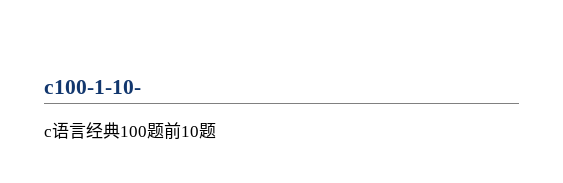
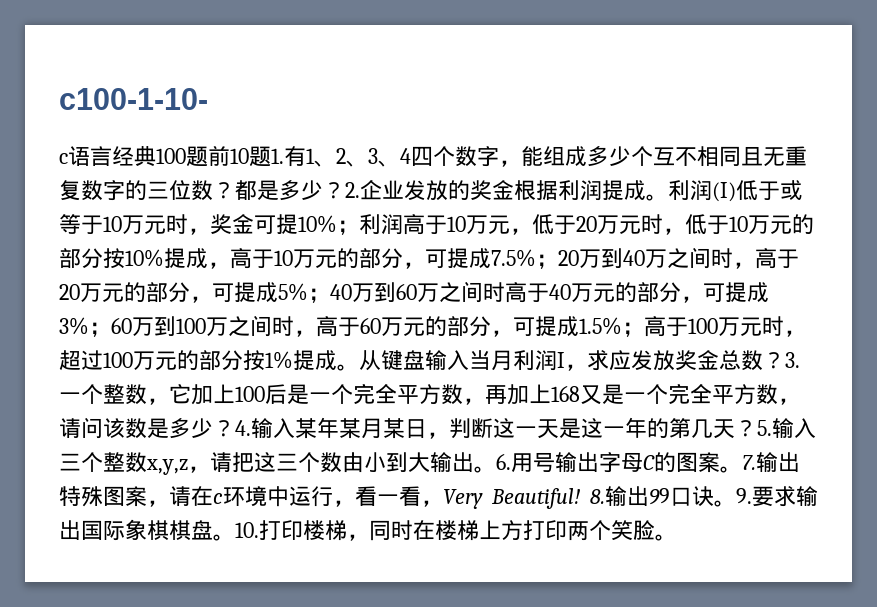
- c语言经典100题前10题
+ c语言经典100题前10题1.有1、2、3、4四个数字，能组成多少个互不相同且无重复数字的三位数？都是多少？2.企业发放的奖金根据利润提成。利润(I)低于或等于10万元时，奖金可提10%；利润高于10万元，低于20万元时，低于10万元的部分按10%提成，高于10万元的部分，可提成7.5%；20万到40万之间时，高于20万元的部分，可提成5%；40万到60万之间时高于40万元的部分，可提成3%；60万到100万之间时，高于60万元的部分，可提成1.5%；高于100万元时，超过100万元的部分按1%提成。从键盘输入当月利润I，求应发放奖金总数？3.一个整数，它加上100后是一个完全平方数，再加上168又是一个完全平方数，请问该数是多少？4.输入某年某月某日，判断这一天是这一年的第几天？5.输入三个整数x,y,z，请把这三个数由小到大输出。6.用号输出字母C的图案。7.输出特殊图案，请在c环境中运行，看一看，Very Beautiful! 8.输出99口诀。9.要求输出国际象棋棋盘。10.打印楼梯，同时在楼梯上方打印两个笑脸。

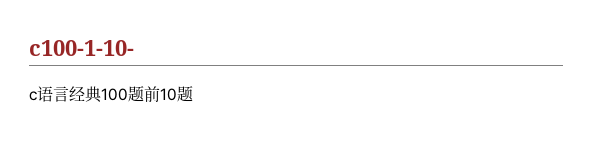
- c语言经典100题前10题1.有1、2、3、4四个数字，能组成多少个互不相同且无重复数字的三位数？都是多少？2.企业发放的奖金根据利润提成。利润(I)低于或等于10万元时，奖金可提10%；利润高于10万元，低于20万元时，低于10万元的部分按10%提成，高于10万元的部分，可提成7.5%；20万到40万之间时，高于20万元的部分，可提成5%；40万到60万之间时高于40万元的部分，可提成3%；60万到100万之间时，高于60万元的部分，可提成1.5%；高于100万元时，超过100万元的部分按1%提成。从键盘输入当月利润I，求应发放奖金总数？3.一个整数，它加上100后是一个完全平方数，再加上168又是一个完全平方数，请问该数是多少？4.输入某年某月某日，判断这一天是这一年的第几天？5.输入三个整数x,y,z，请把这三个数由小到大输出。6.用号输出字母C的图案。7.输出特殊图案，请在c环境中运行，看一看，Very Beautiful! 8.输出99口诀。9.要求输出国际象棋棋盘。10.打印楼梯，同时在楼梯上方打印两个笑脸。
+ c语言经典100题前10题

